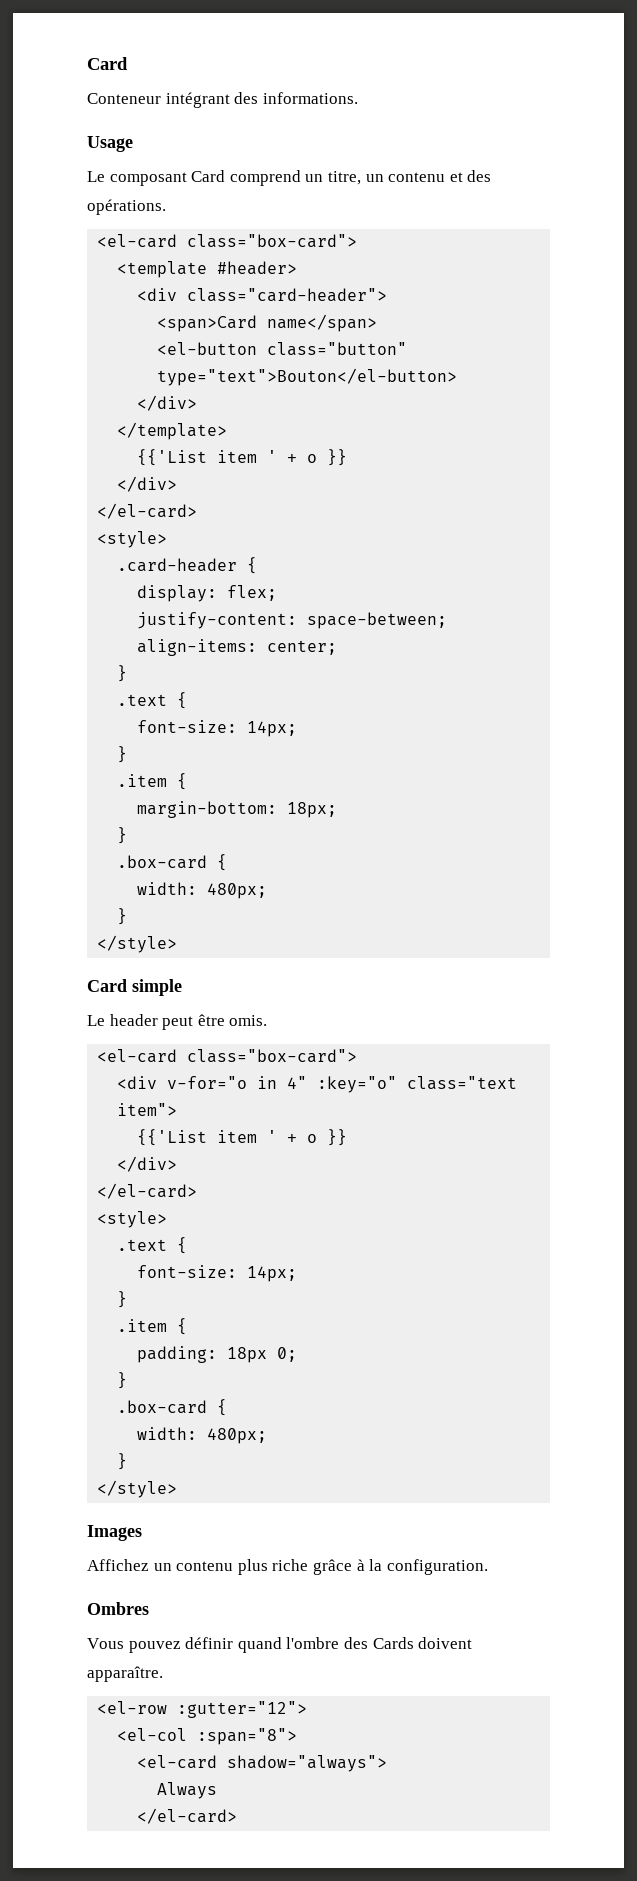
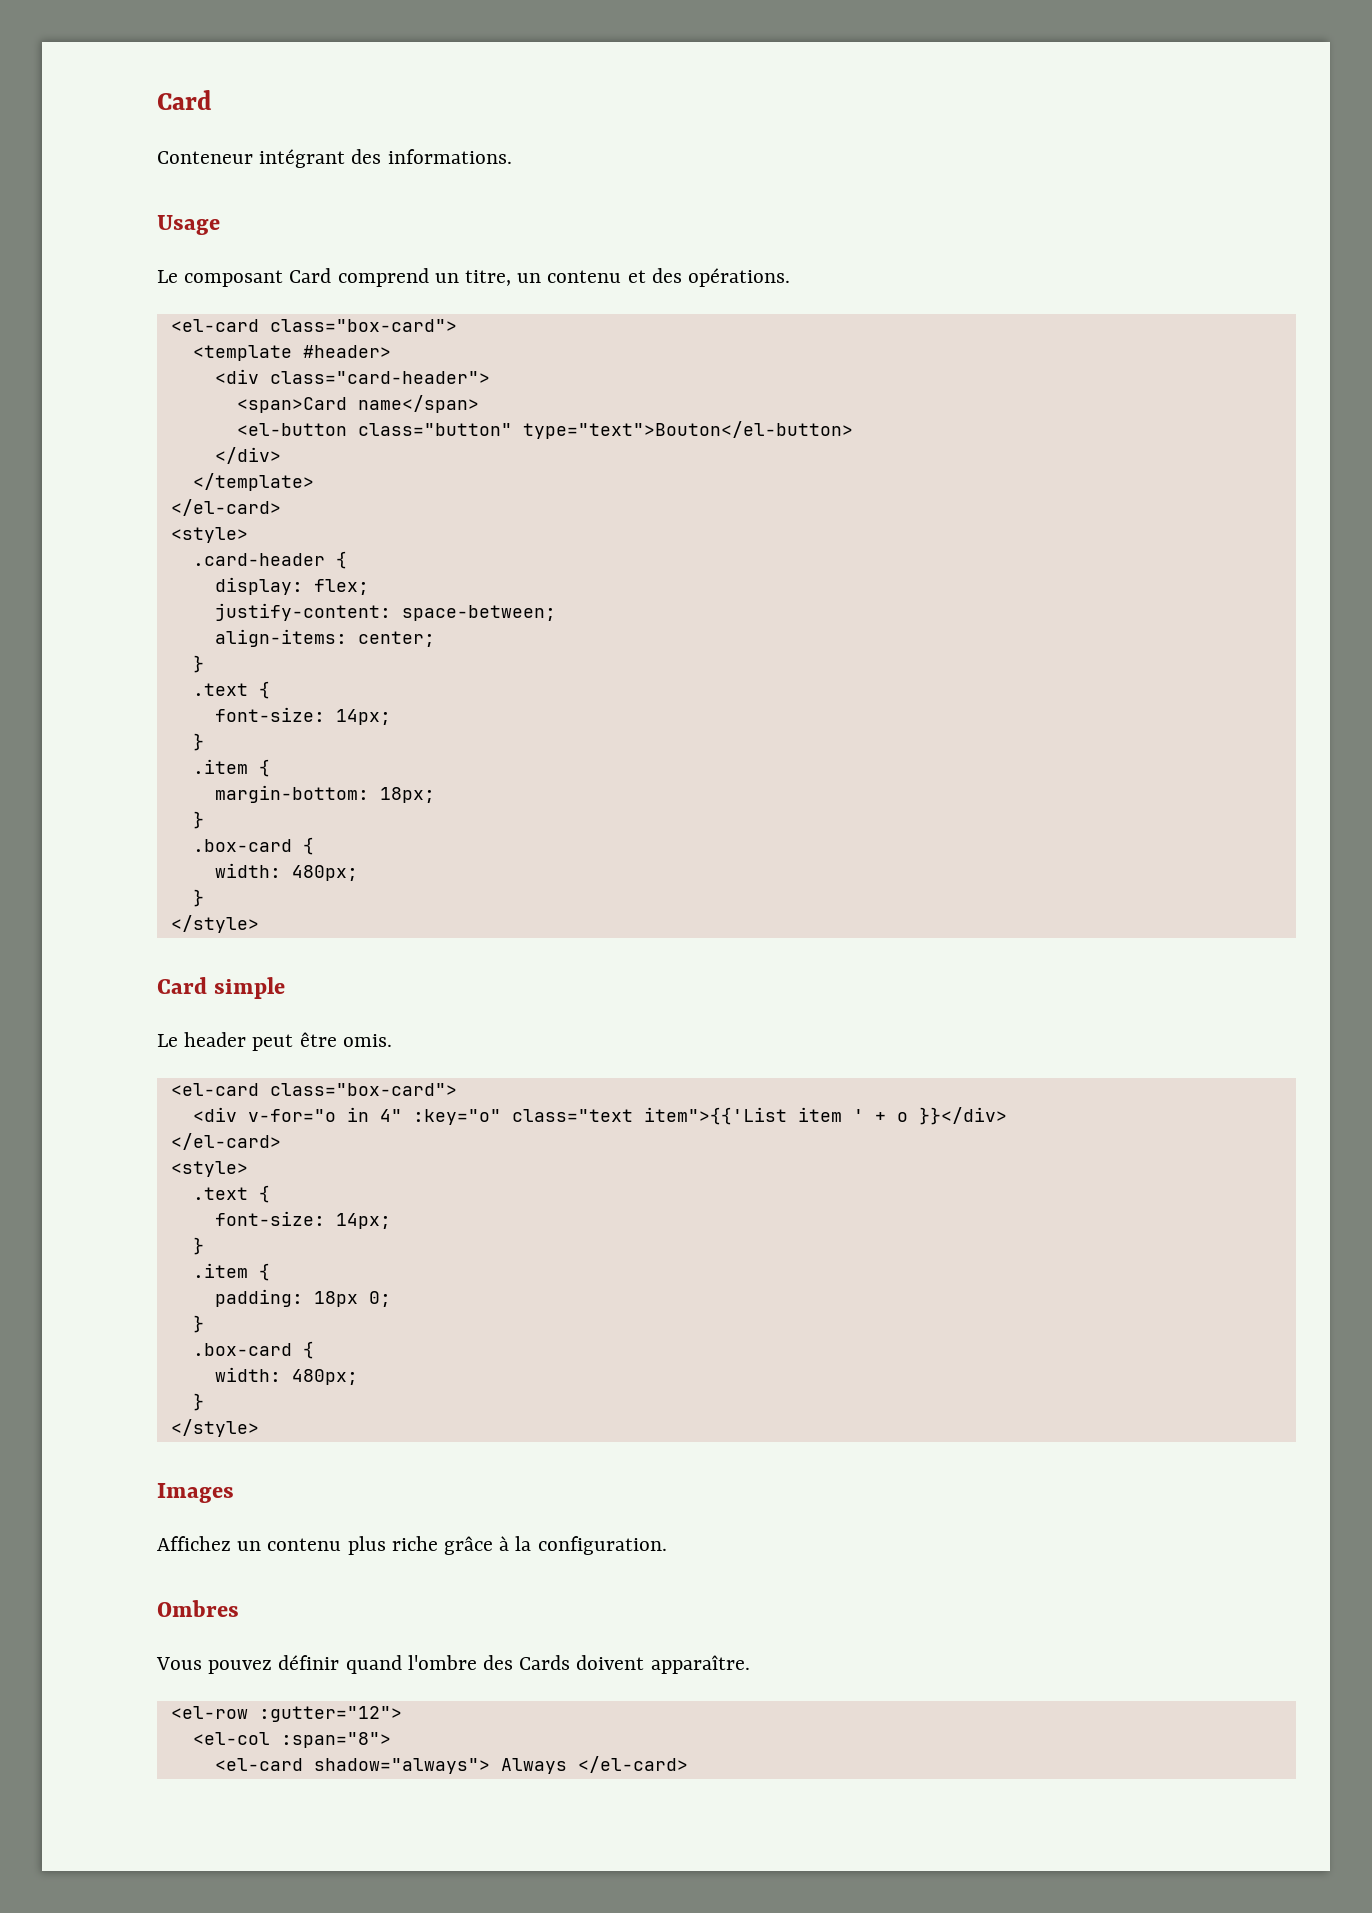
  </template>
- {{'List item ' + o }}
- </div>
- <div v-for="o in 4" :key="o" class="text item">
- {{'List item ' + o }}
- </div>
+ <div v-for="o in 4" :key="o" class="text item">{{'List item ' + o }}</div>
- <el-card shadow="always">
- Always
- </el-card>
+ <el-card shadow="always"> Always </el-card>

